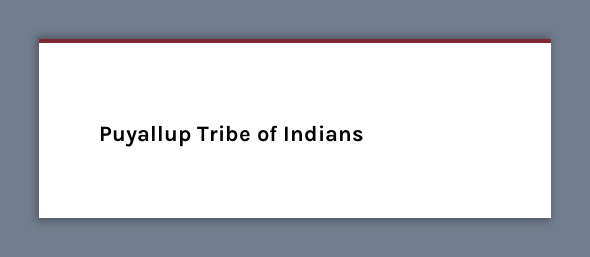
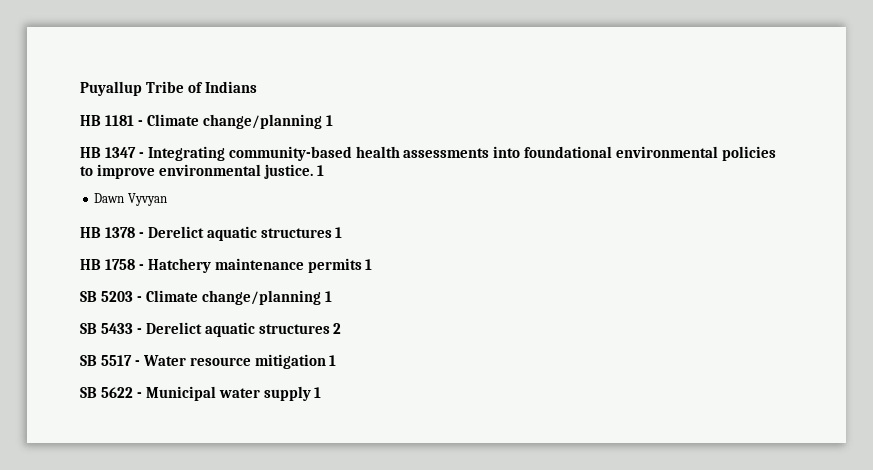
+ HB 1181 - Climate change/planning 1
+ HB 1347 - Integrating community-based health assessments into foundational environmental policies to improve environmental justice. 1
+ Dawn Vyvyan
+ HB 1378 - Derelict aquatic structures 1
+ HB 1758 - Hatchery maintenance permits 1
+ SB 5203 - Climate change/planning 1
+ SB 5433 - Derelict aquatic structures 2
+ SB 5517 - Water resource mitigation 1
+ SB 5622 - Municipal water supply 1

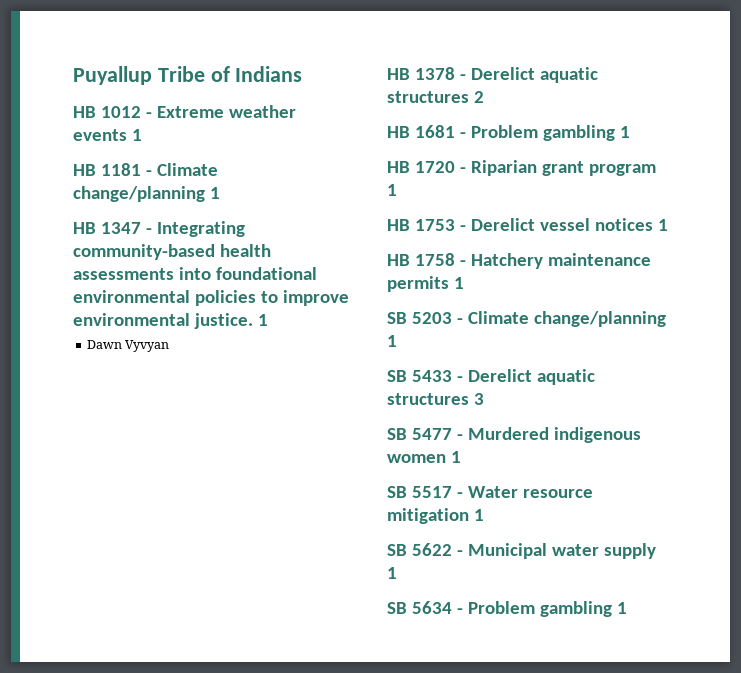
+ HB 1012 - Extreme weather events 1
- HB 1378 - Derelict aquatic structures 1
+ HB 1378 - Derelict aquatic structures 2
+ HB 1681 - Problem gambling 1
+ HB 1720 - Riparian grant program 1
+ HB 1753 - Derelict vessel notices 1
- SB 5433 - Derelict aquatic structures 2
+ SB 5433 - Derelict aquatic structures 3
+ SB 5477 - Murdered indigenous women 1
+ SB 5634 - Problem gambling 1

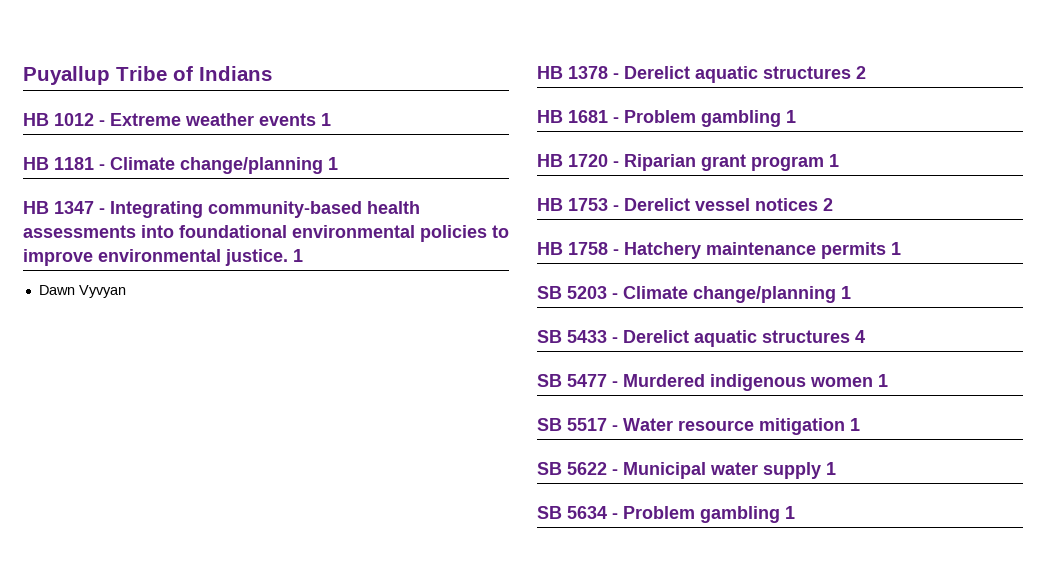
- HB 1753 - Derelict vessel notices 1
+ HB 1753 - Derelict vessel notices 2
- SB 5433 - Derelict aquatic structures 3
+ SB 5433 - Derelict aquatic structures 4

